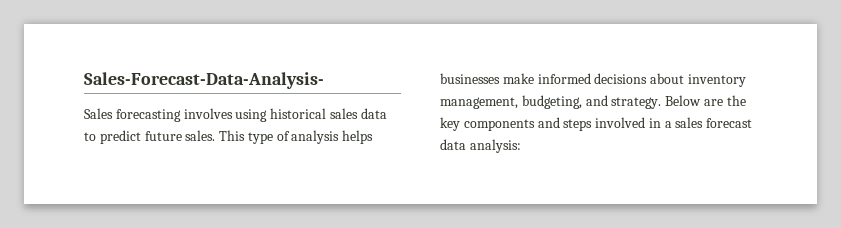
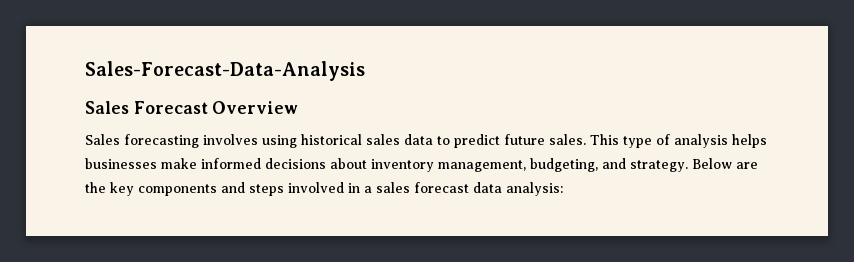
- Sales-Forecast-Data-Analysis-
+ Sales-Forecast-Data-Analysis
+ Sales Forecast Overview

